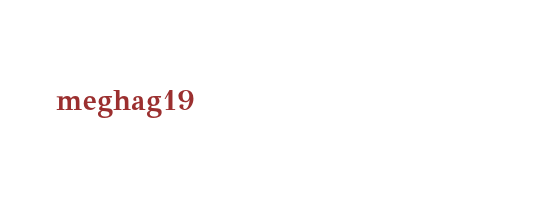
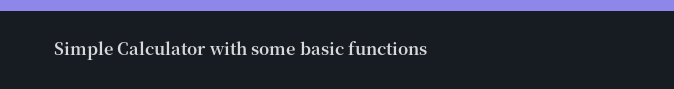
- meghag19
+ Simple Calculator with some basic functions

